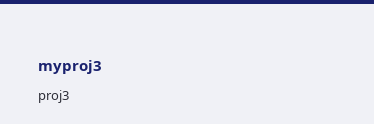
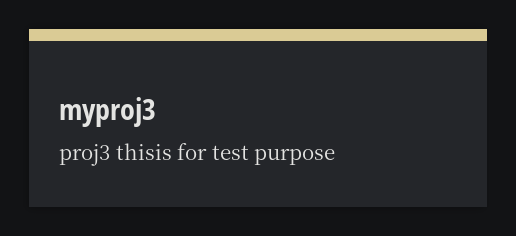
- proj3
+ proj3 thisis for test purpose

